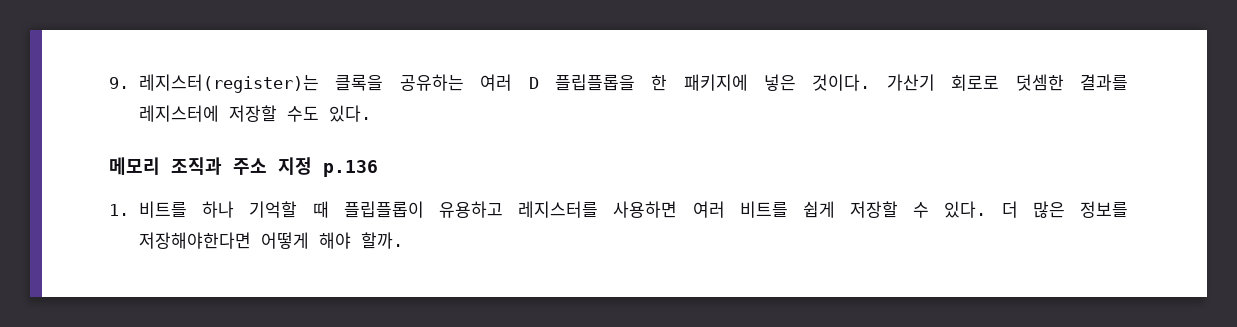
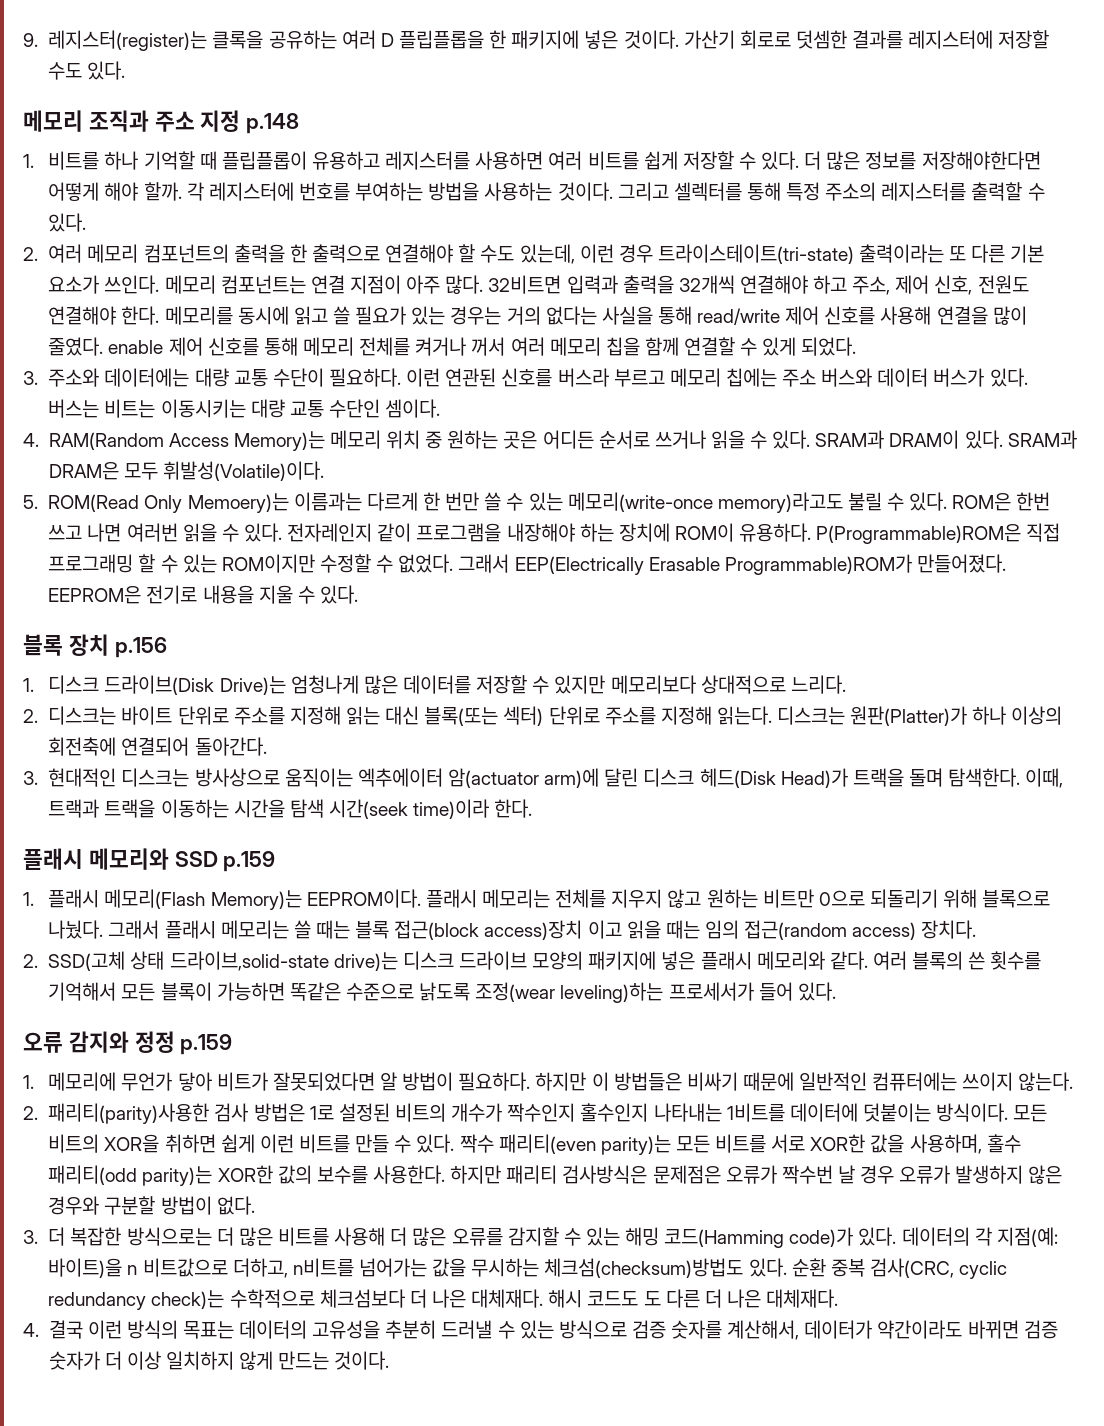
- 메모리 조직과 주소 지정 p.136
+ 메모리 조직과 주소 지정 p.148
+ 각 레지스터에 번호를 부여하는 방법을 사용하는 것이다. 그리고 셀렉터를 통해 특정 주소의 레지스터를 출력할 수 있다.
+ 2. 여러 메모리 컴포넌트의 출력을 한 출력으로 연결해야 할 수도 있는데, 이런 경우 트라이스테이트(tri-state) 출력이라는 또 다른 기본 요소가 쓰인다. 메모리 컴포넌트는 연결 지점이 아주 많다. 32비트면 입력과 출력을 32개씩 연결해야 하고 주소, 제어 신호, 전원도 연결해야 한다. 메모리를 동시에 읽고 쓸 필요가 있는 경우는 거의 없다는 사실을 통해 read/write 제어 신호를 사용해 연결을 많이 줄였다. enable 제어 신호를 통해 메모리 전체를 켜거나 꺼서 여러 메모리 칩을 함께 연결할 수 있게 되었다.
+ 3. 주소와 데이터에는 대량 교통 수단이 필요하다. 이런 연관된 신호를 버스라 부르고 메모리 칩에는 주소 버스와 데이터 버스가 있다. 버스는 비트는 이동시키는 대량 교통 수단인 셈이다.
+ 4. RAM(Random Access Memory)는 메모리 위치 중 원하는 곳은 어디든 순서로 쓰거나 읽을 수 있다. SRAM과 DRAM이 있다. SRAM과 DRAM은 모두 휘발성(Volatile)이다.
+ 5. ROM(Read Only Memoery)는 이름과는 다르게 한 번만 쓸 수 있는 메모리(write-once memory)라고도 불릴 수 있다. ROM은 한번 쓰고 나면 여러번 읽을 수 있다. 전자레인지 같이 프로그램을 내장해야 하는 장치에 ROM이 유용하다. P(Programmable)ROM은 직접 프로그래밍 할 수 있는 ROM이지만 수정할 수 없었다. 그래서 EEP(Electrically Erasable Programmable)ROM가 만들어졌다. EEPROM은 전기로 내용을 지울 수 있다.
+ 블록 장치 p.156
+ 1. 디스크 드라이브(Disk Drive)는 엄청나게 많은 데이터를 저장할 수 있지만 메모리보다 상대적으로 느리다.
+ 2. 디스크는 바이트 단위로 주소를 지정해 읽는 대신 블록(또는 섹터) 단위로 주소를 지정해 읽는다. 디스크는 원판(Platter)가 하나 이상의 회전축에 연결되어 돌아간다.
+ 3. 현대적인 디스크는 방사상으로 움직이는 엑추에이터 암(actuator arm)에 달린 디스크 헤드(Disk Head)가 트랙을 돌며 탐색한다. 이때, 트랙과 트랙을 이동하는 시간을 탐색 시간(seek time)이라 한다.
+ 플래시 메모리와 SSD p.159
+ 1. 플래시 메모리(Flash Memory)는 EEPROM이다. 플래시 메모리는 전체를 지우지 않고 원하는 비트만 0으로 되돌리기 위해 블록으로 나눴다. 그래서 플래시 메모리는 쓸 때는 블록 접근(block access)장치 이고 읽을 때는 임의 접근(random access) 장치다.
+ 2. SSD(고체 상태 드라이브,solid-state drive)는 디스크 드라이브 모양의 패키지에 넣은 플래시 메모리와 같다. 여러 블록의 쓴 횟수를 기억해서 모든 블록이 가능하면 똑같은 수준으로 낡도록 조정(wear leveling)하는 프로세서가 들어 있다.
+ 오류 감지와 정정 p.159
+ 1. 메모리에 무언가 닿아 비트가 잘못되었다면 알 방법이 필요하다. 하지만 이 방법들은 비싸기 때문에 일반적인 컴퓨터에는 쓰이지 않는다.
+ 2. 패리티(parity)사용한 검사 방법은 1로 설정된 비트의 개수가 짝수인지 홀수인지 나타내는 1비트를 데이터에 덧붙이는 방식이다. 모든 비트의 XOR을 취하면 쉽게 이런 비트를 만들 수 있다. 짝수 패리티(even parity)는 모든 비트를 서로 XOR한 값을 사용하며, 홀수 패리티(odd parity)는 XOR한 값의 보수를 사용한다. 하지만 패리티 검사방식은 문제점은 오류가 짝수번 날 경우 오류가 발생하지 않은 경우와 구분할 방법이 없다.
+ 3. 더 복잡한 방식으로는 더 많은 비트를 사용해 더 많은 오류를 감지할 수 있는 해밍 코드(Hamming code)가 있다. 데이터의 각 지점(예: 바이트)을 n 비트값으로 더하고, n비트를 넘어가는 값을 무시하는 체크섬(checksum)방법도 있다. 순환 중복 검사(CRC, cyclic redundancy check)는 수학적으로 체크섬보다 더 나은 대체재다. 해시 코드도 도 다른 더 나은 대체재다.
+ 4. 결국 이런 방식의 목표는 데이터의 고유성을 추분히 드러낼 수 있는 방식으로 검증 숫자를 계산해서, 데이터가 약간이라도 바뀌면 검증 숫자가 더 이상 일치하지 않게 만드는 것이다.

